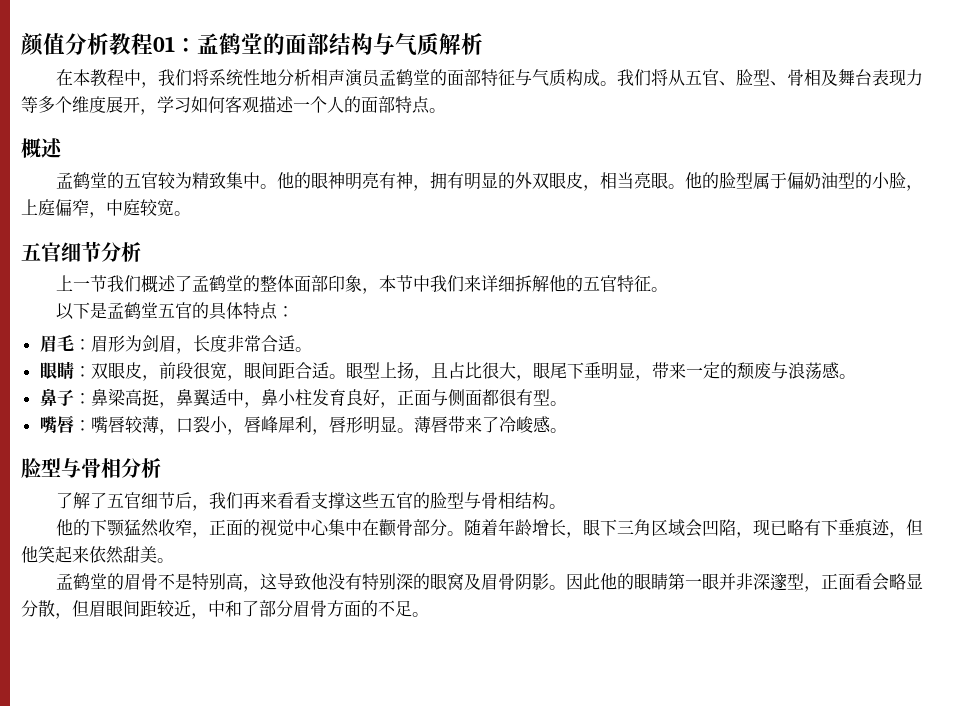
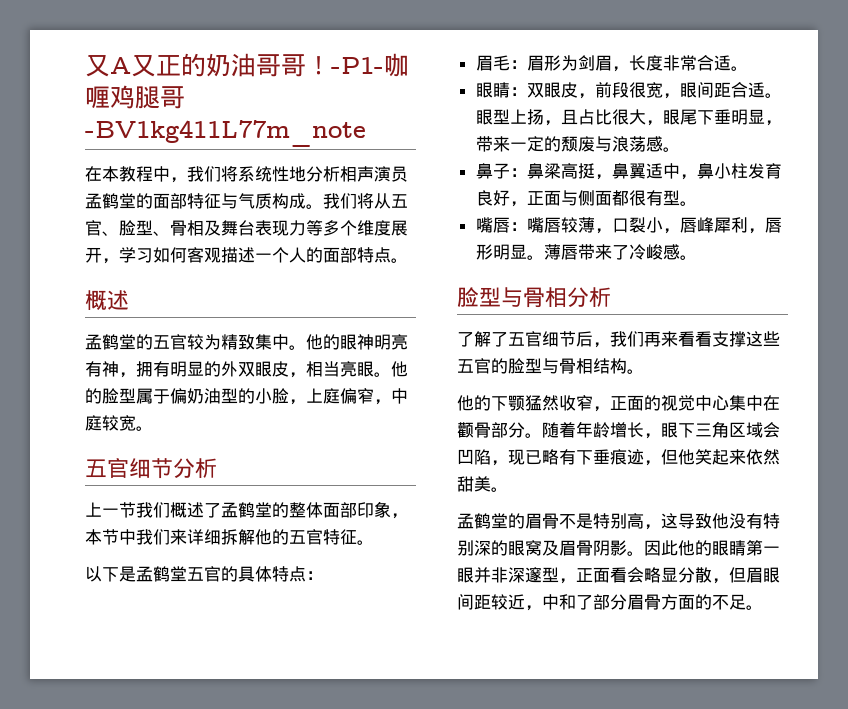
- 颜值分析教程01：孟鹤堂的面部结构与气质解析
+ 又A又正的奶油哥哥！-P1-咖喱鸡腿哥-BV1kg411L77m_note

